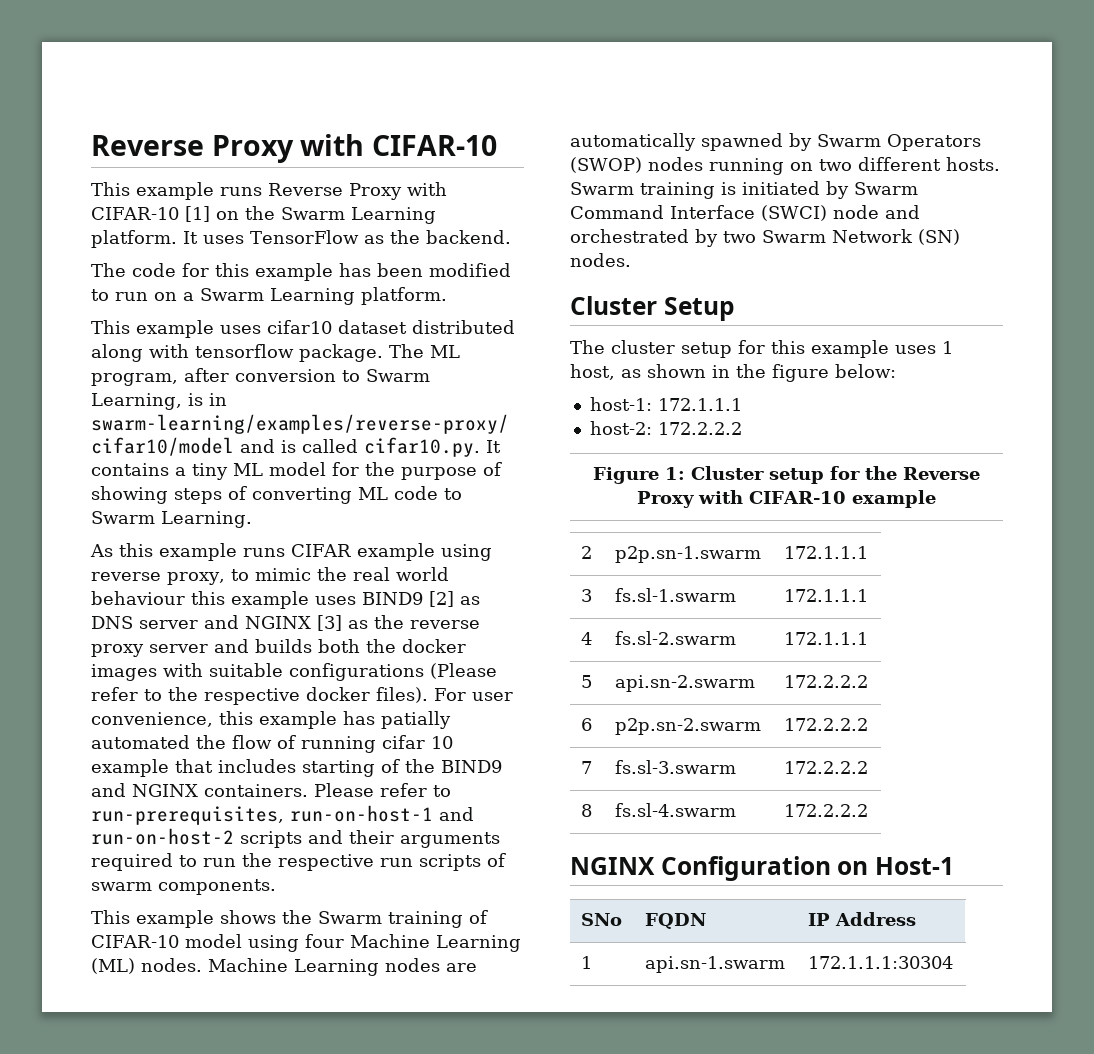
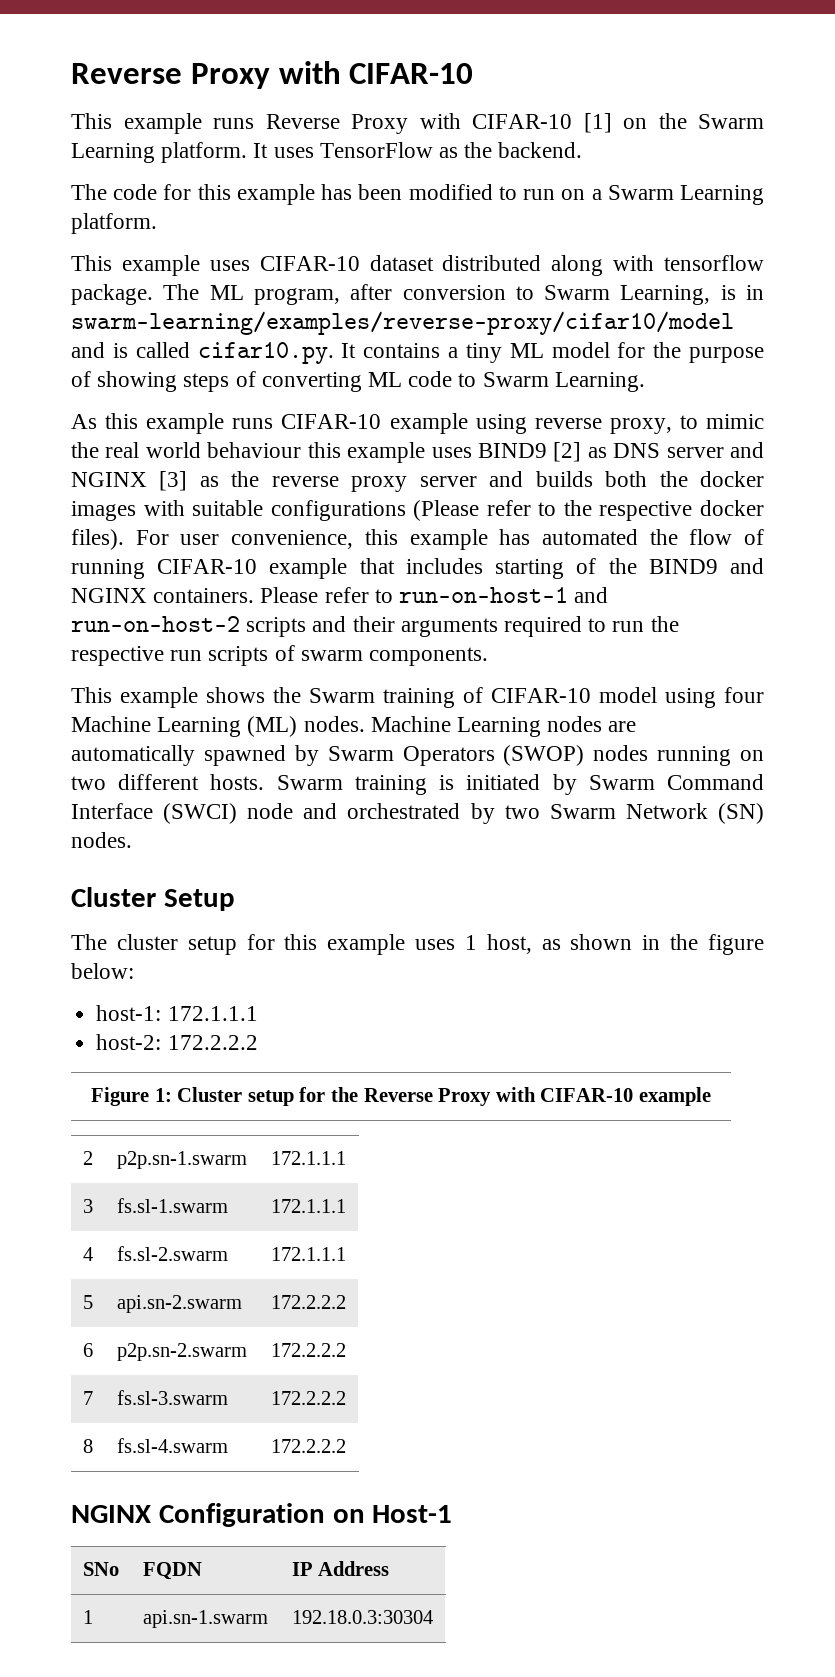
- This example uses cifar10 dataset distributed along with tensorflow package.
+ This example uses CIFAR-10 dataset distributed along with tensorflow package.
- As this example runs CIFAR example using reverse proxy, to mimic the real world behaviour this example uses BIND9 [2] as DNS server and NGINX [3] as the reverse proxy server and builds both the docker images with suitable configurations (Please refer to the respective docker files).
+ As this example runs CIFAR-10 example using reverse proxy, to mimic the real world behaviour this example uses BIND9 [2] as DNS server and NGINX [3] as the reverse proxy server and builds both the docker images with suitable configurations (Please refer to the respective docker files).
- For user convenience, this example has patially automated the flow of running cifar 10 example that includes starting of the BIND9 and NGINX containers.
+ For user convenience, this example has automated the flow of running CIFAR-10 example that includes starting of the BIND9 and NGINX containers.
- Please refer to run-prerequisites, run-on-host-1 and run-on-host-2 scripts and their arguments required to run the respective run scripts of swarm components.
+ Please refer to run-on-host-1 and run-on-host-2 scripts and their arguments required to run the respective run scripts of swarm components.
- 1 | api.sn-1.swarm | 172.1.1.1:30304
+ 1 | api.sn-1.swarm | 192.18.0.3:30304

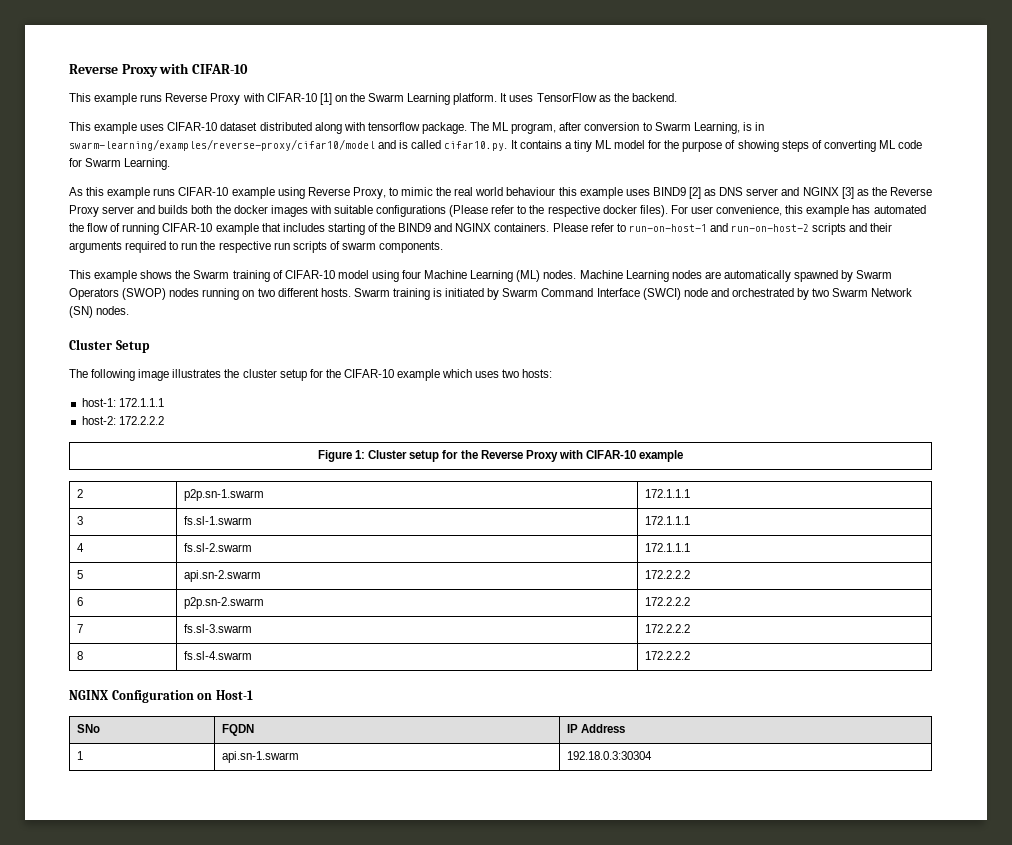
- The code for this example has been modified to run on a Swarm Learning platform.
- The ML program, after conversion to Swarm Learning, is in swarm-learning/examples/reverse-proxy/cifar10/model and is called cifar10.py. It contains a tiny ML model for the purpose of showing steps of converting ML code to Swarm Learning.
+ The ML program, after conversion to Swarm Learning, is in swarm-learning/examples/reverse-proxy/cifar10/model and is called cifar10.py. It contains a tiny ML model for the purpose of showing steps of converting ML code for Swarm Learning.
- As this example runs CIFAR-10 example using reverse proxy, to mimic the real world behaviour this example uses BIND9 [2] as DNS server and NGINX [3] as the reverse proxy server and builds both the docker images with suitable configurations (Please refer to the respective docker files).
+ As this example runs CIFAR-10 example using Reverse Proxy, to mimic the real world behaviour this example uses BIND9 [2] as DNS server and NGINX [3] as the Reverse Proxy server and builds both the docker images with suitable configurations (Please refer to the respective docker files).
- The cluster setup for this example uses 1 host, as shown in the figure below:
+ The following image illustrates the cluster setup for the CIFAR-10 example which uses two hosts:

